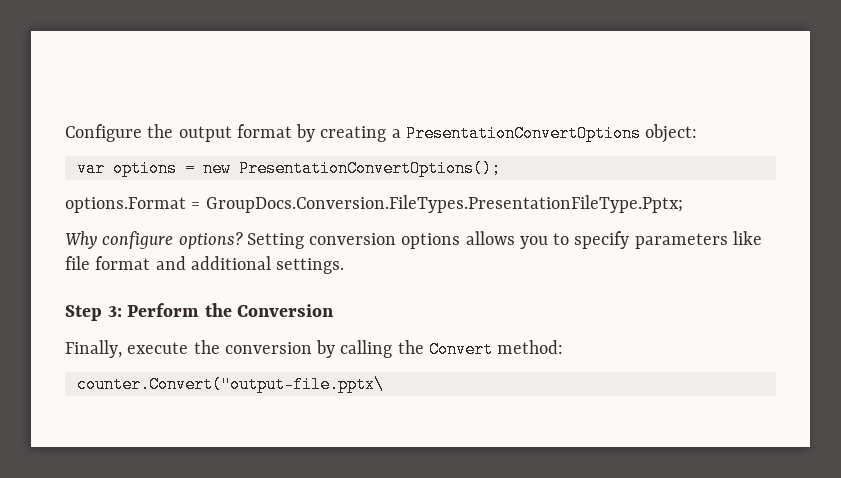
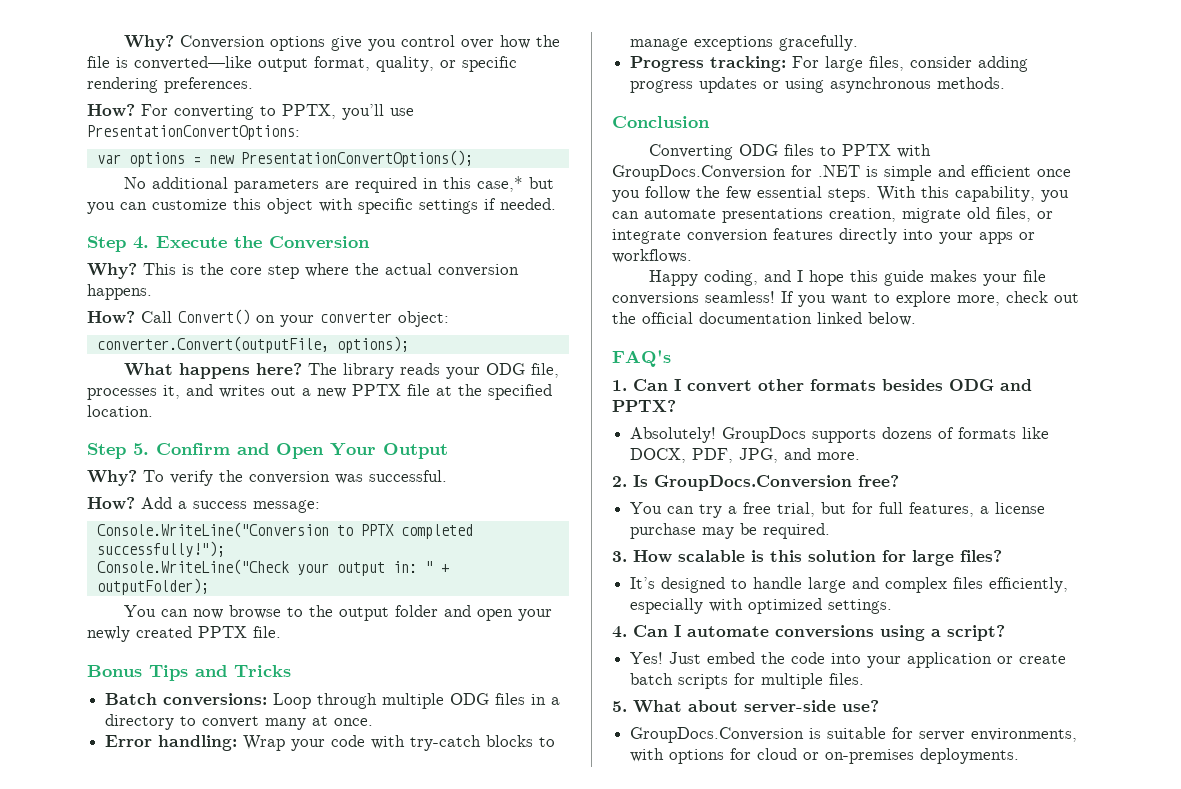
- Configure the output format by creating a PresentationConvertOptions object:
+ Why? Conversion options give you control over how the file is converted—like output format, quality, or specific rendering preferences.
+ How? For converting to PPTX, you’ll use PresentationConvertOptions:
- options.Format = GroupDocs.Conversion.FileTypes.PresentationFileType.Pptx;
- Why configure options? Setting conversion options allows you to specify parameters like file format and additional settings.
- Step 3: Perform the Conversion
+ No additional parameters are required in this case,* but you can customize this object with specific settings if needed.
+ Step 4. Execute the Conversion
- Finally, execute the conversion by calling the Convert method:
- counter.Convert("output-file.pptx\
+ Why? This is the core step where the actual conversion happens.
+ How? Call Convert() on your converter object:
+ converter.Convert(outputFile, options);
+ What happens here? The library reads your ODG file, processes it, and writes out a new PPTX file at the specified location.
+ Step 5. Confirm and Open Your Output
+ Why? To verify the conversion was successful.
+ How? Add a success message:
+ Console.WriteLine("Conversion to PPTX completed successfully!");
+ Console.WriteLine("Check your output in: " + outputFolder);
+ You can now browse to the output folder and open your newly created PPTX file.
+ Bonus Tips and Tricks
+ Batch conversions: Loop through multiple ODG files in a directory to convert many at once.
+ Error handling: Wrap your code with try-catch blocks to manage exceptions gracefully.
+ Progress tracking: For large files, consider adding progress updates or using asynchronous methods.
+ Conclusion
+ Converting ODG files to PPTX with GroupDocs.Conversion for .NET is simple and efficient once you follow the few essential steps. With this capability, you can automate presentations creation, migrate old files, or integrate conversion features directly into your apps or workflows.
+ Happy coding, and I hope this guide makes your file conversions seamless! If you want to explore more, check out the official documentation linked below.
+ FAQ's
+ 1. Can I convert other formats besides ODG and PPTX?
+ Absolutely! GroupDocs supports dozens of formats like DOCX, PDF, JPG, and more.
+ 2. Is GroupDocs.Conversion free?
+ You can try a free trial, but for full features, a license purchase may be required.
+ 3. How scalable is this solution for large files?
+ It’s designed to handle large and complex files efficiently, especially with optimized settings.
+ 4. Can I automate conversions using a script?
+ Yes! Just embed the code into your application or create batch scripts for multiple files.
+ 5. What about server-side use?
+ GroupDocs.Conversion is suitable for server environments, with options for cloud or on-premises deployments.

